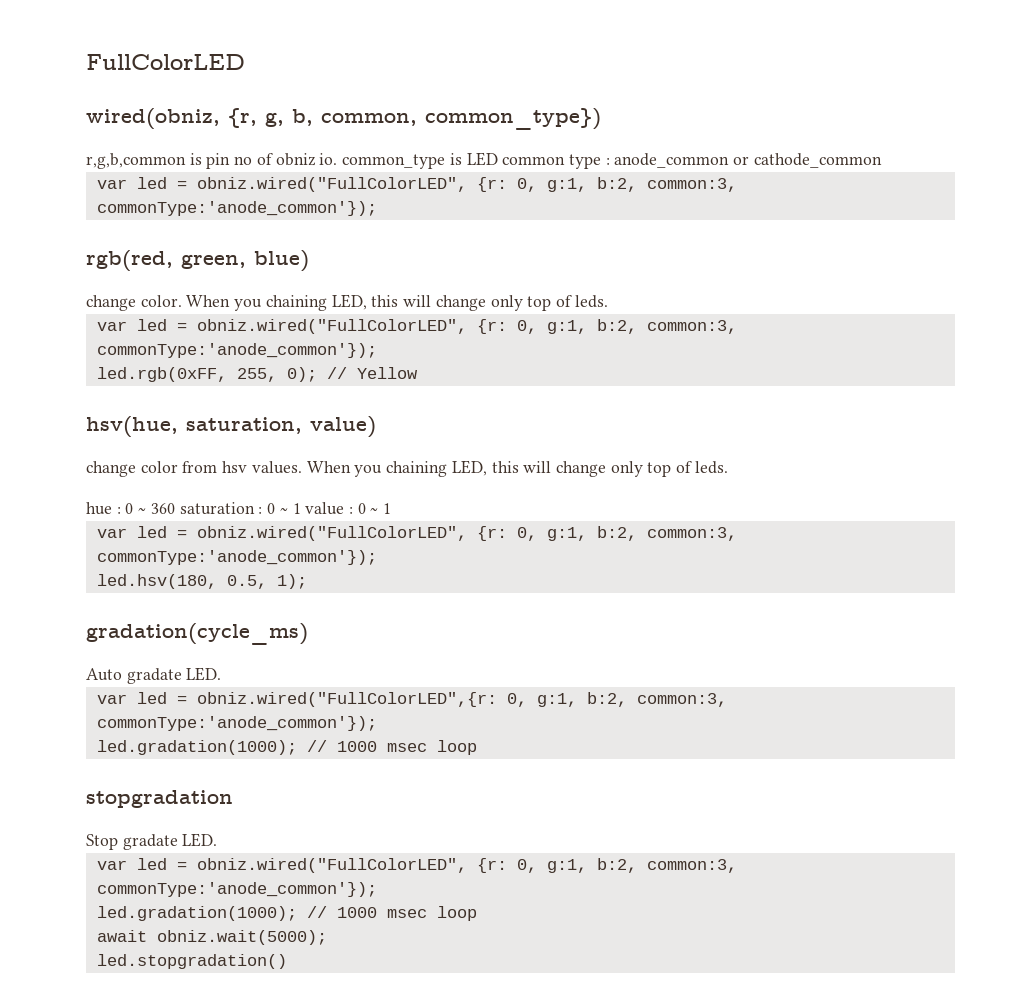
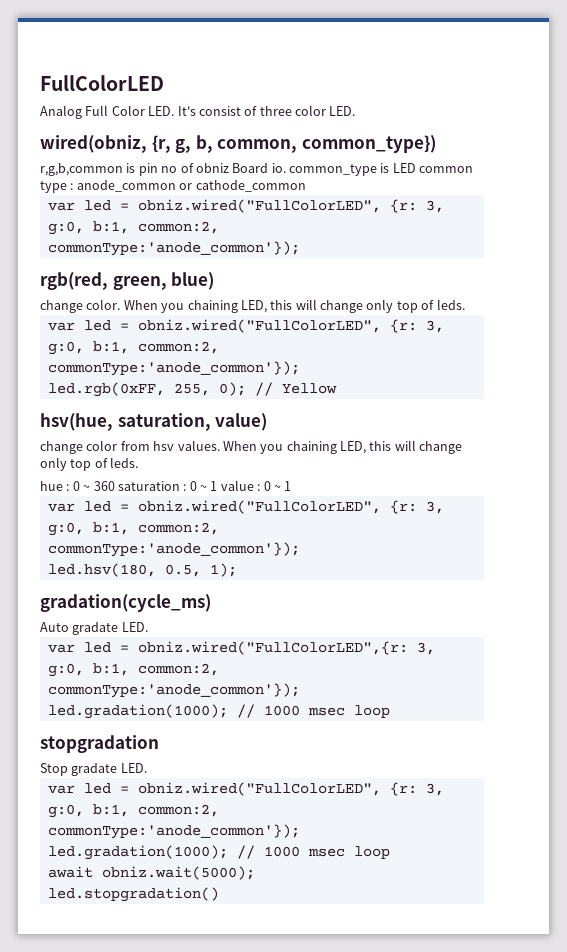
+ Analog Full Color LED. It's consist of three color LED.
- r,g,b,common is pin no of obniz io. common_type is LED common type : anode_common or cathode_common
- var led = obniz.wired("FullColorLED", {r: 0, g:1, b:2, common:3, commonType:'anode_common'});
+ r,g,b,common is pin no of obniz Board io. common_type is LED common type : anode_common or cathode_common
+ var led = obniz.wired("FullColorLED", {r: 3, g:0, b:1, common:2, commonType:'anode_common'});
  change color. When you chaining LED, this will change only top of leds.
- var led = obniz.wired("FullColorLED", {r: 0, g:1, b:2, common:3, commonType:'anode_common'});
+ var led = obniz.wired("FullColorLED", {r: 3, g:0, b:1, common:2, commonType:'anode_common'});
  hue : 0 ~ 360 saturation : 0 ~ 1 value : 0 ~ 1
- var led = obniz.wired("FullColorLED", {r: 0, g:1, b:2, common:3, commonType:'anode_common'});
+ var led = obniz.wired("FullColorLED", {r: 3, g:0, b:1, common:2, commonType:'anode_common'});
- var led = obniz.wired("FullColorLED",{r: 0, g:1, b:2, common:3, commonType:'anode_common'});
+ var led = obniz.wired("FullColorLED",{r: 3, g:0, b:1, common:2, commonType:'anode_common'});
  Stop gradate LED.
- var led = obniz.wired("FullColorLED", {r: 0, g:1, b:2, common:3, commonType:'anode_common'});
+ var led = obniz.wired("FullColorLED", {r: 3, g:0, b:1, common:2, commonType:'anode_common'});

